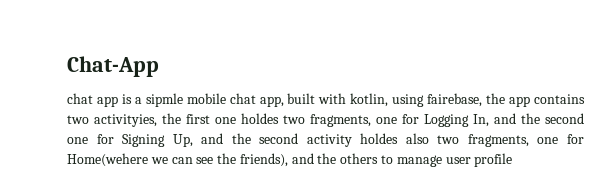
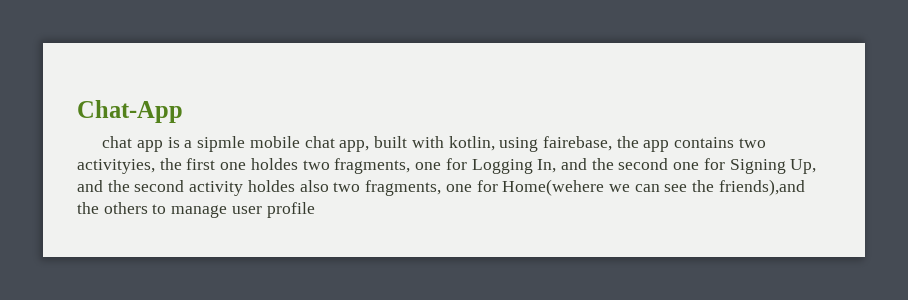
- chat app is a sipmle mobile chat app, built with kotlin, using fairebase, the app contains two activityies, the first one holdes two fragments, one for Logging In, and the second one for Signing Up, and the second activity holdes also two fragments, one for Home(wehere we can see the friends), and the others to manage user profile
+ chat app is a sipmle mobile chat app, built with kotlin, using fairebase, the app contains two activityies, the first one holdes two fragments, one for Logging In, and the second one for Signing Up, and the second activity holdes also two fragments, one for Home(wehere we can see the friends),and the others to manage user profile

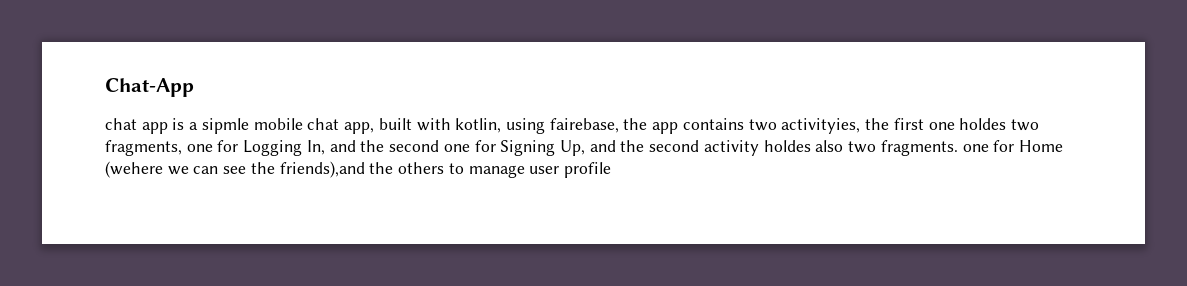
- chat app is a sipmle mobile chat app, built with kotlin, using fairebase, the app contains two activityies, the first one holdes two fragments, one for Logging In, and the second one for Signing Up, and the second activity holdes also two fragments, one for Home(wehere we can see the friends),and the others to manage user profile
+ chat app is a sipmle mobile chat app, built with kotlin, using fairebase, the app contains two activityies, the first one holdes two fragments, one for Logging In, and the second one for Signing Up, and the second activity holdes also two fragments. one for Home (wehere we can see the friends),and the others to manage user profile

